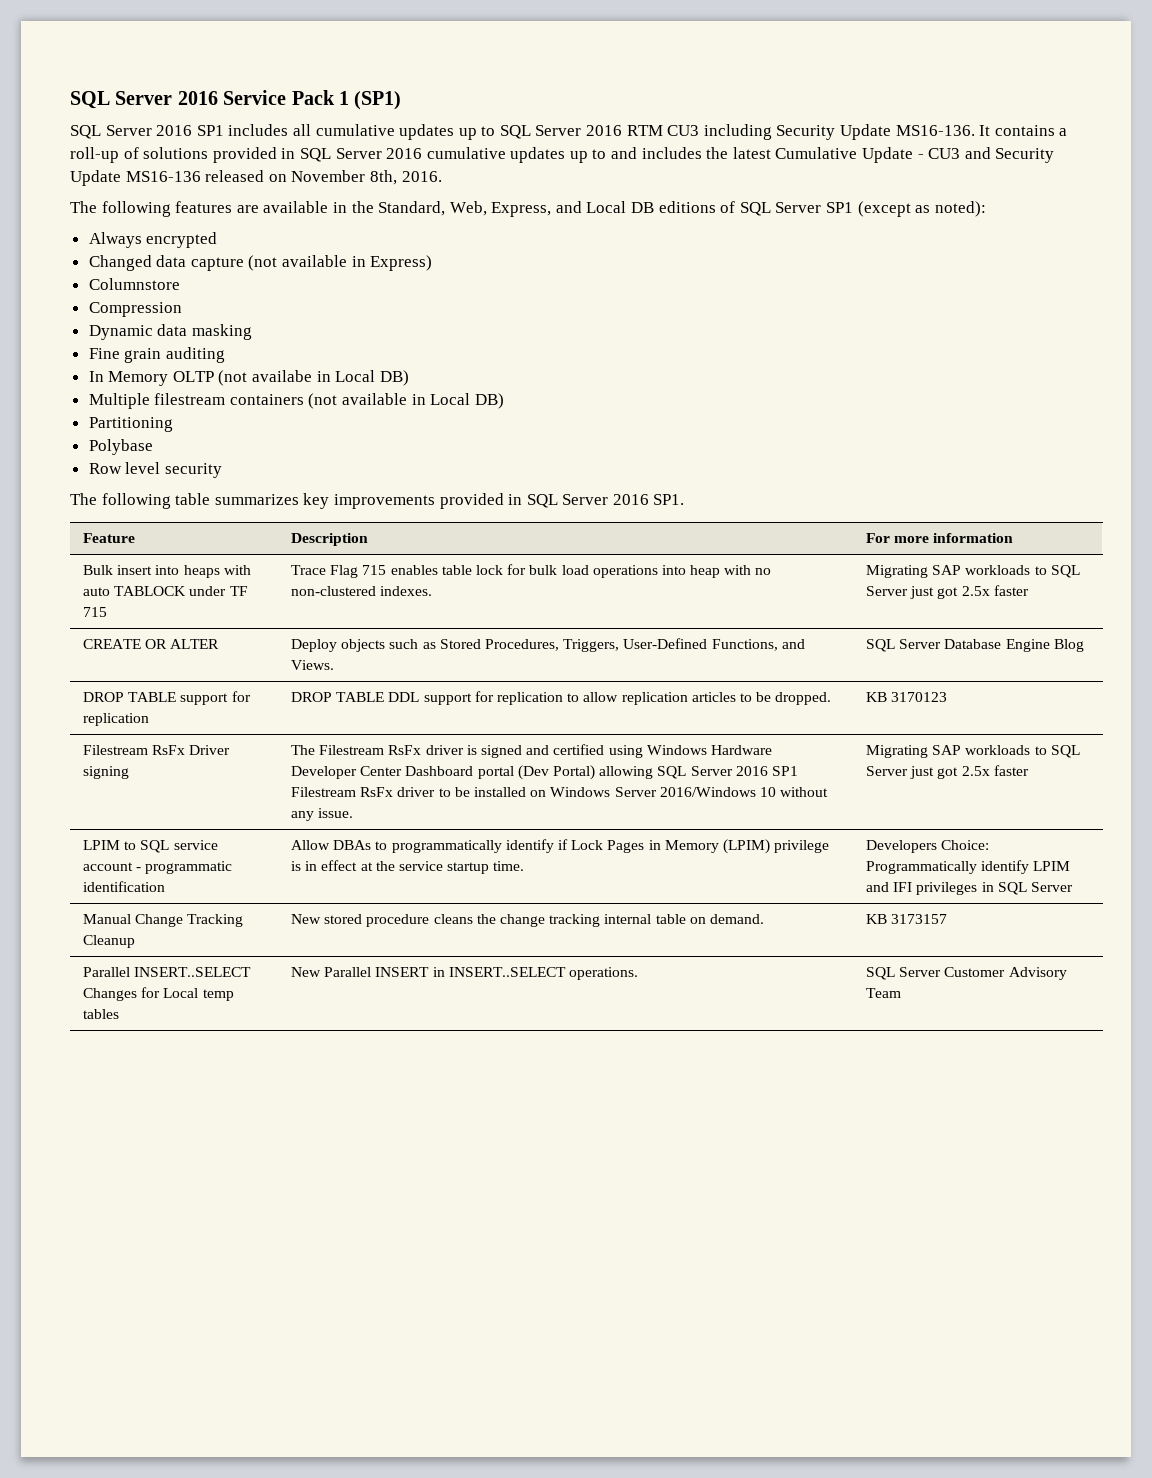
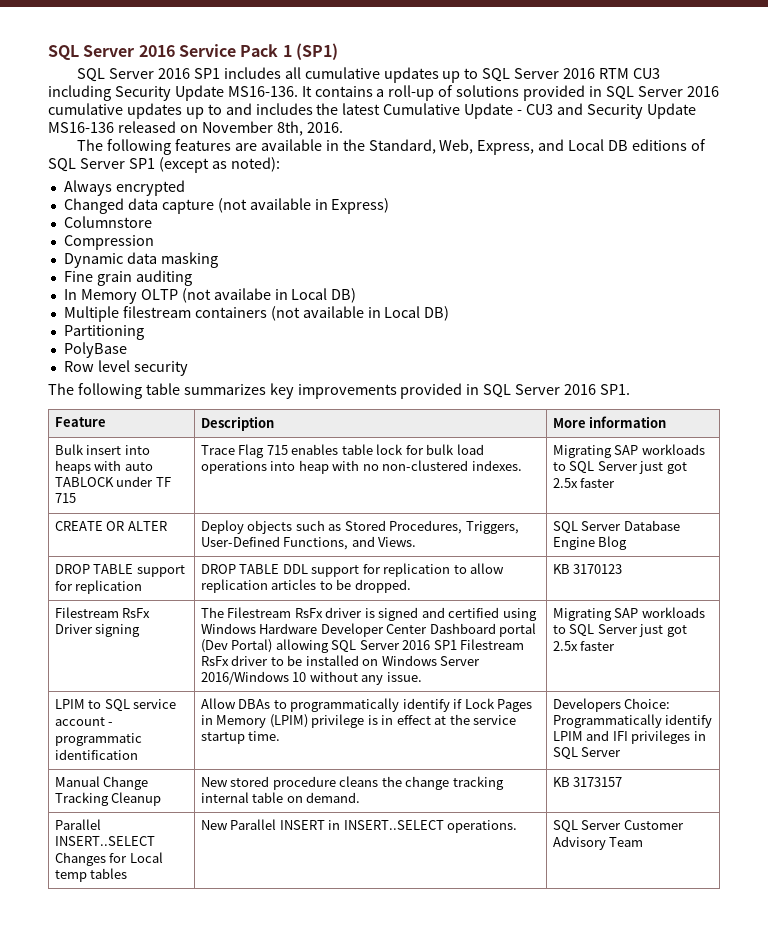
- Polybase
+ PolyBase
- Feature | Description | For more information
+ Feature | Description | More information

